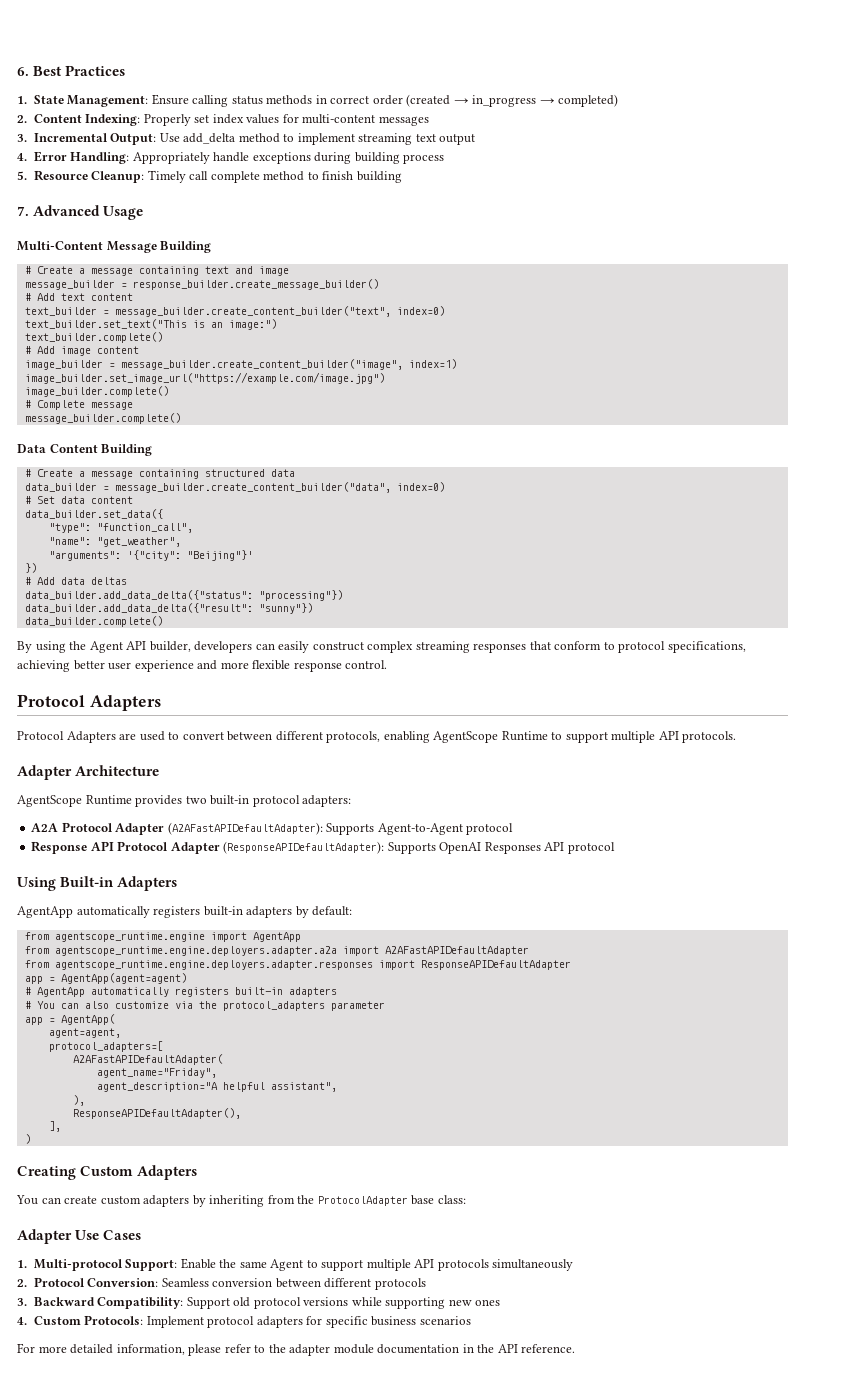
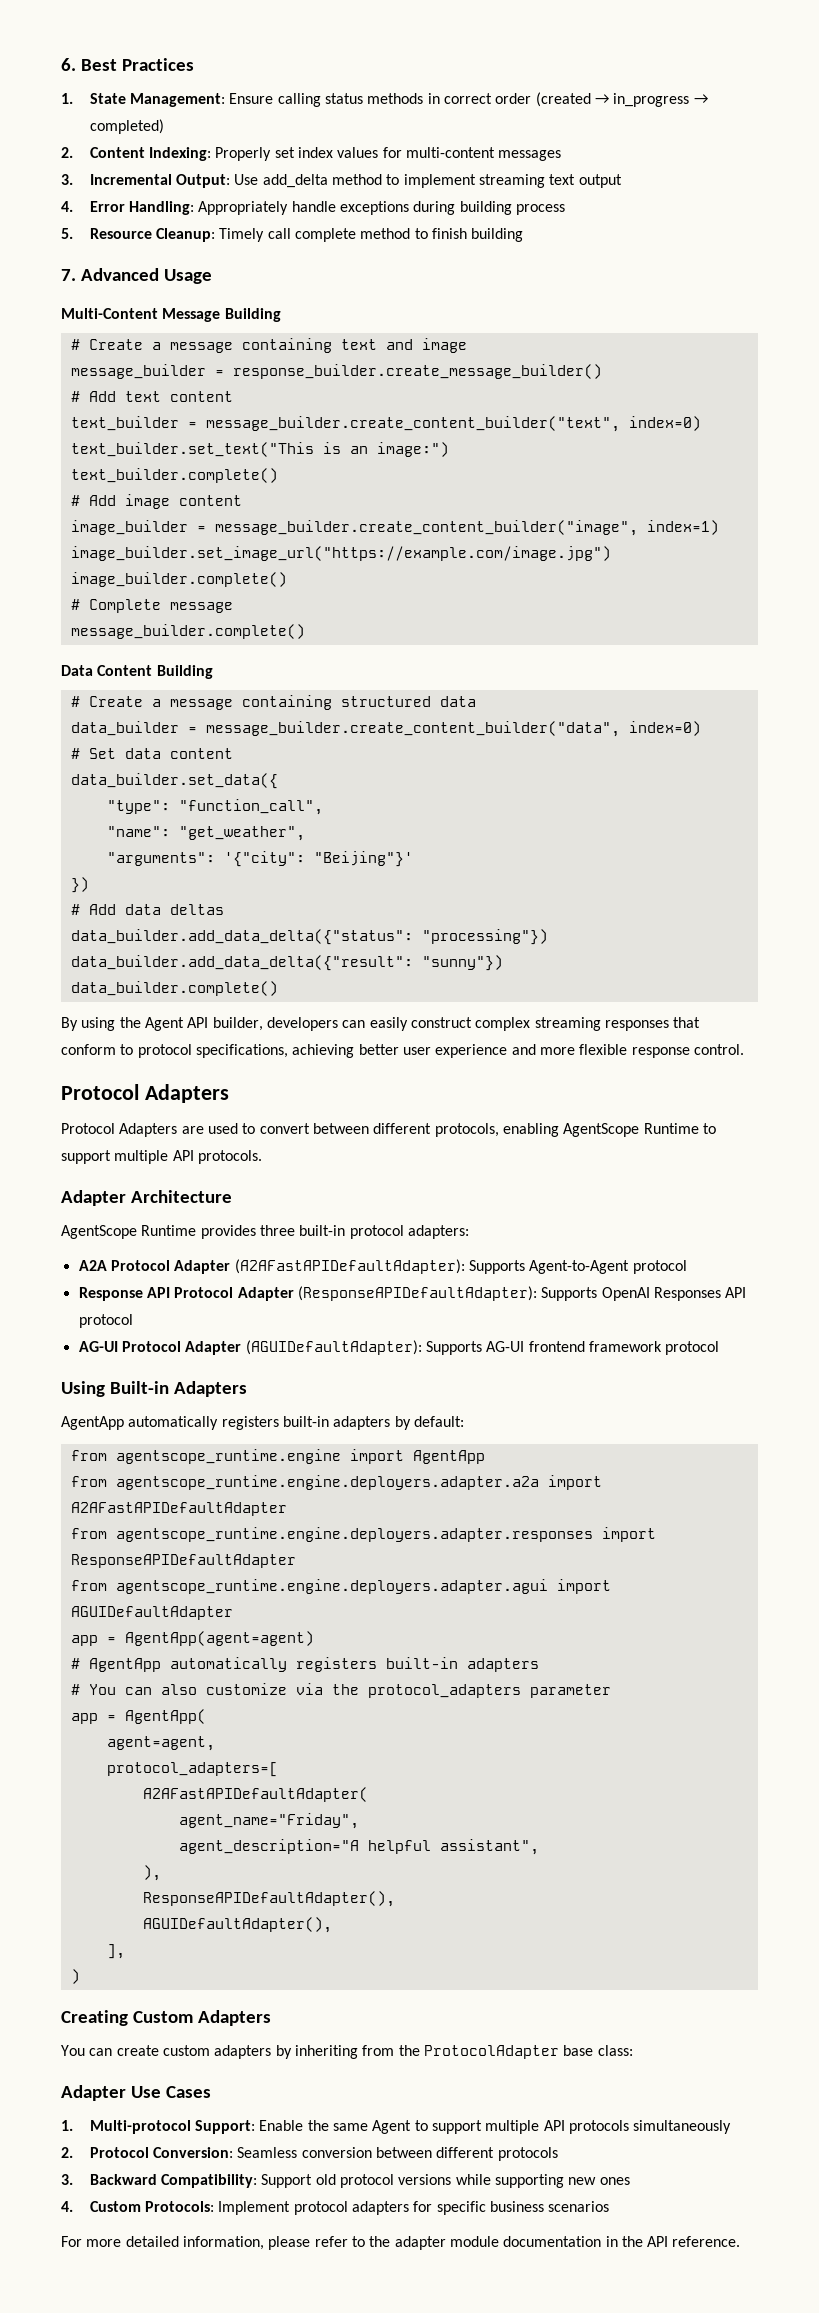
- AgentScope Runtime provides two built-in protocol adapters:
+ AgentScope Runtime provides three built-in protocol adapters:
+ AG-UI Protocol Adapter (AGUIDefaultAdapter): Supports AG-UI frontend framework protocol
+ from agentscope_runtime.engine.deployers.adapter.agui import AGUIDefaultAdapter
+ AGUIDefaultAdapter(),

